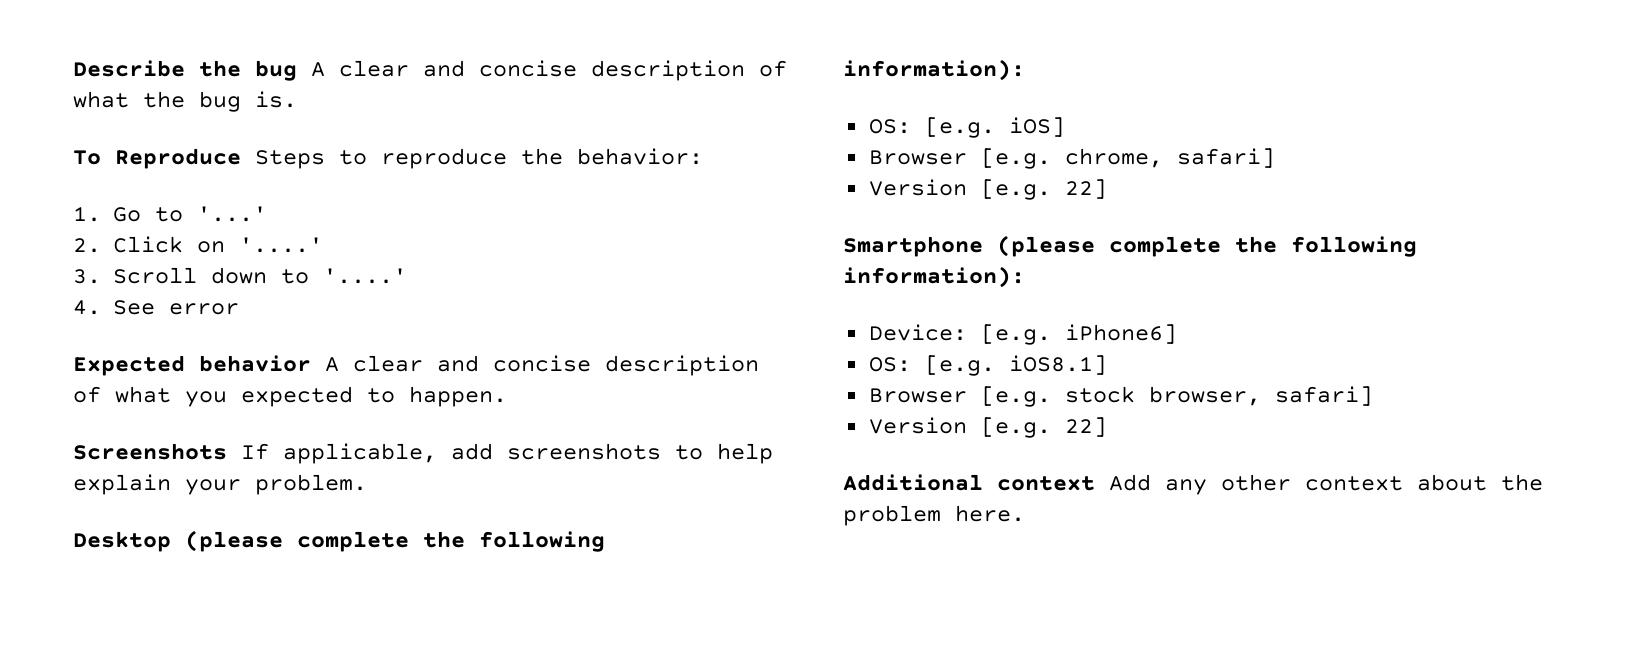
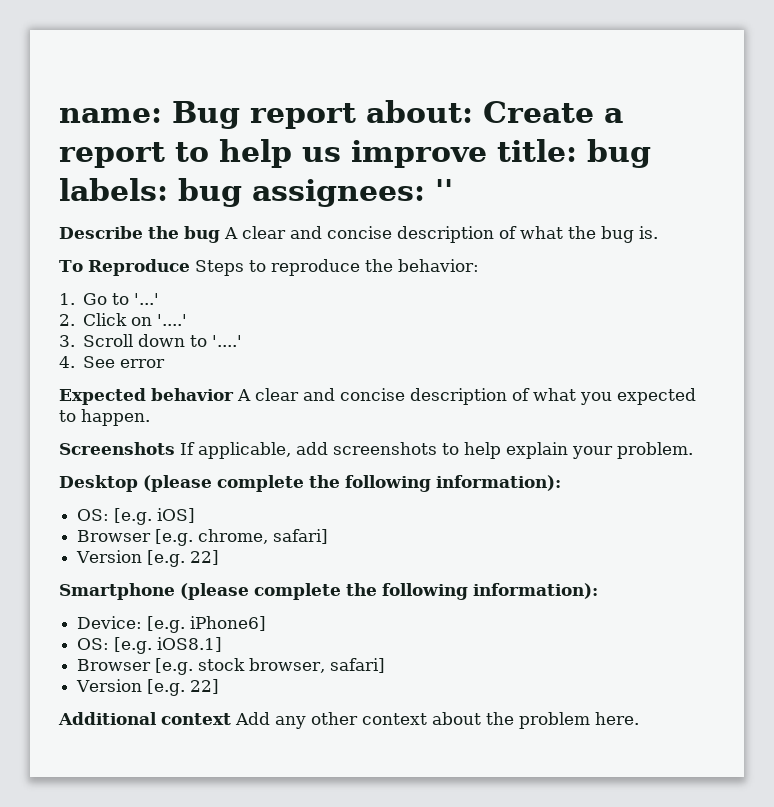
+ name: Bug report about: Create a report to help us improve title: bug labels: bug assignees: ''

